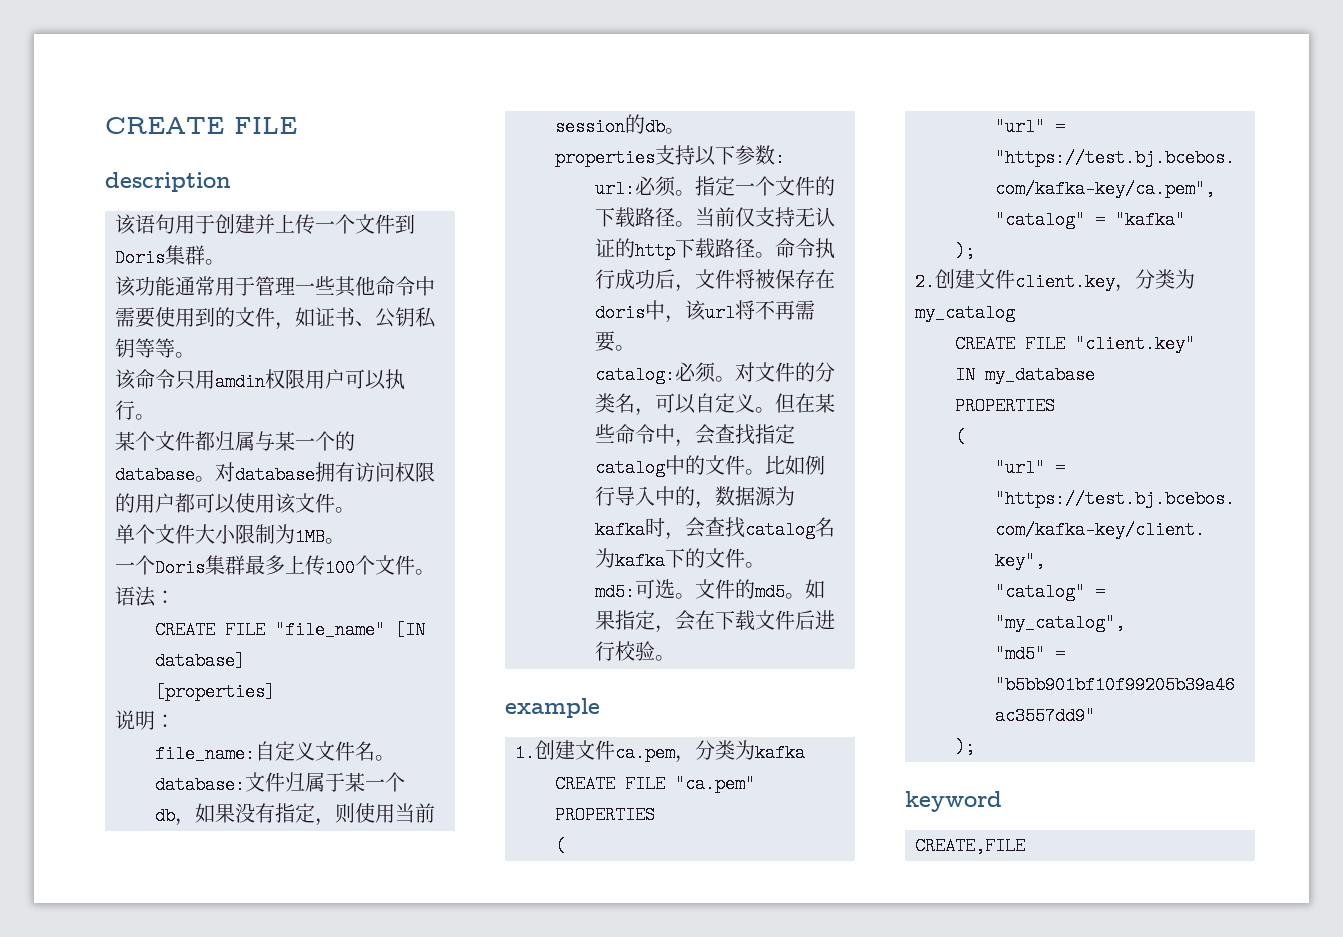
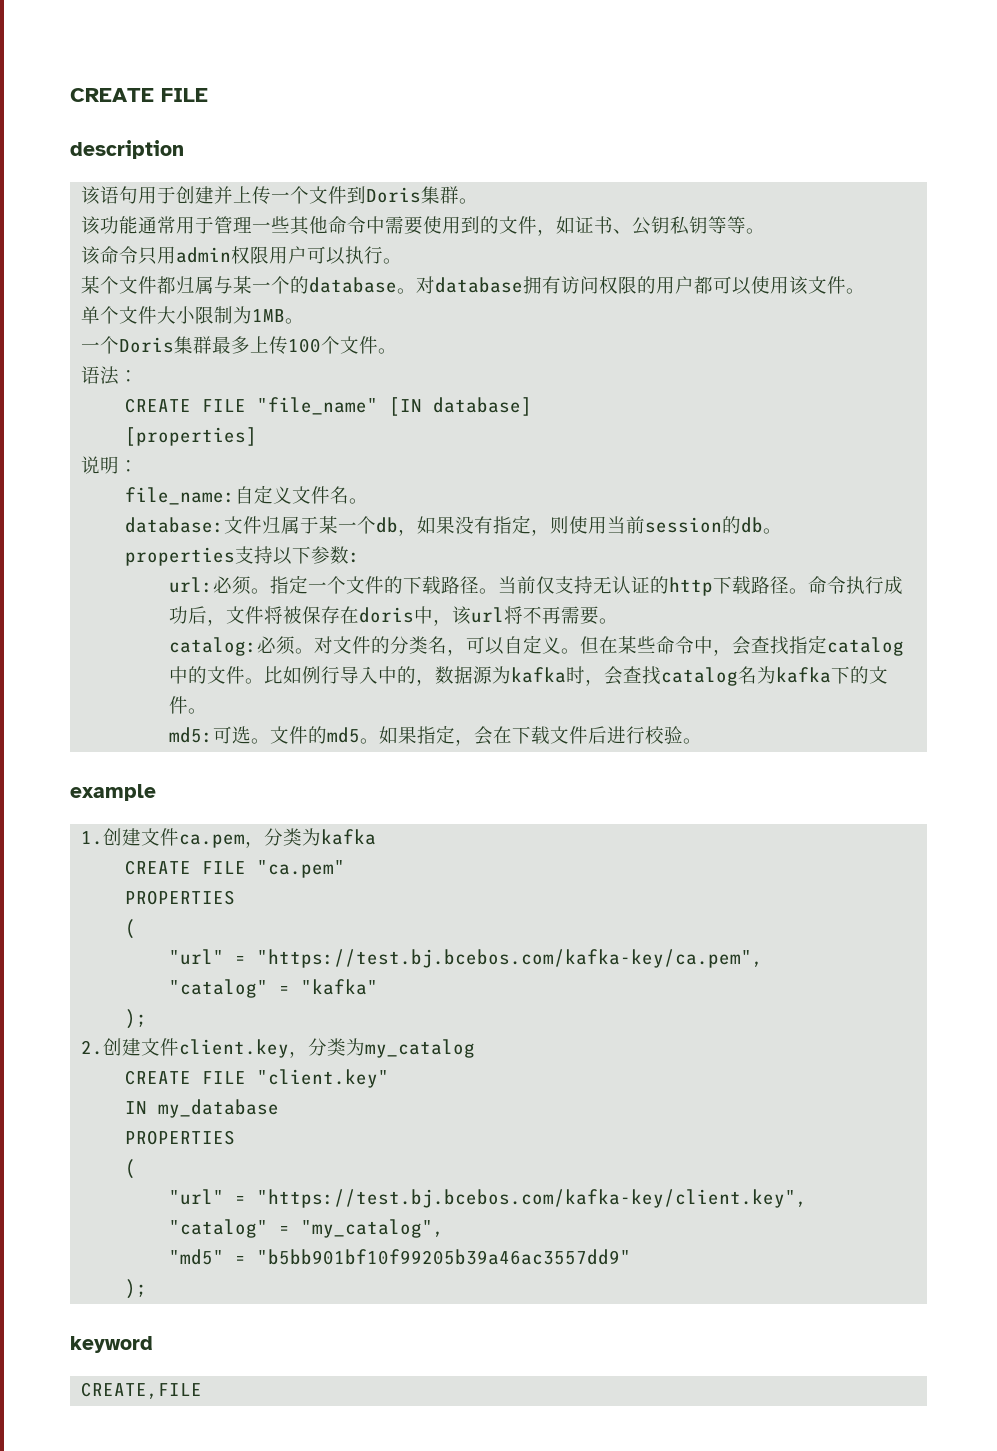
- 该命令只用amdin权限用户可以执行。
+ 该命令只用admin权限用户可以执行。

